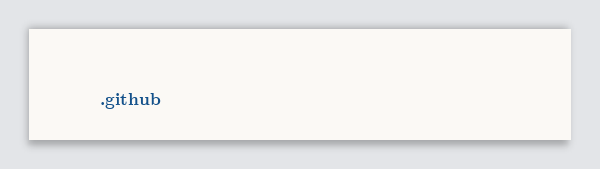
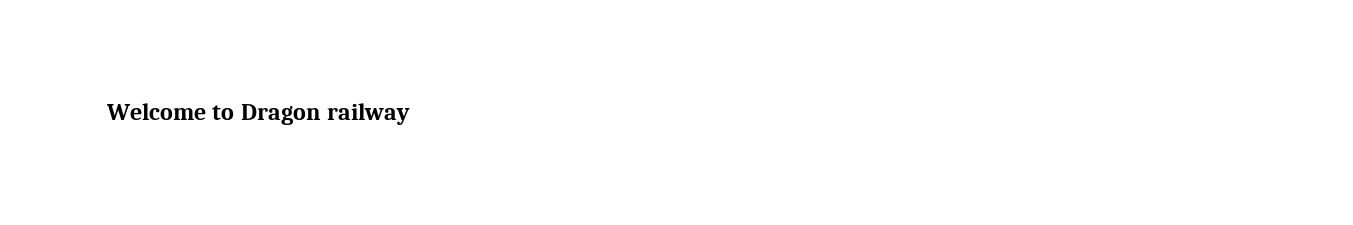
- .github
+ Welcome to Dragon railway

